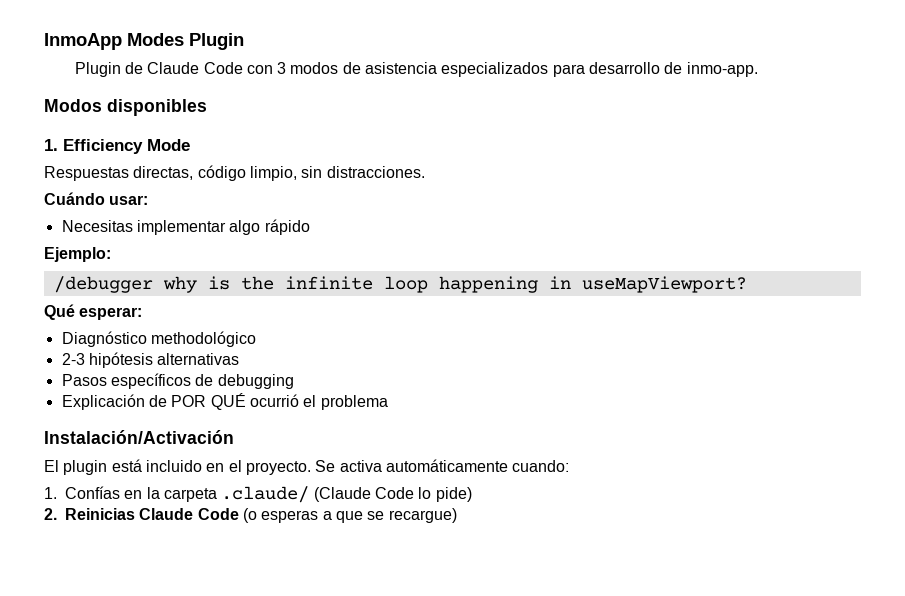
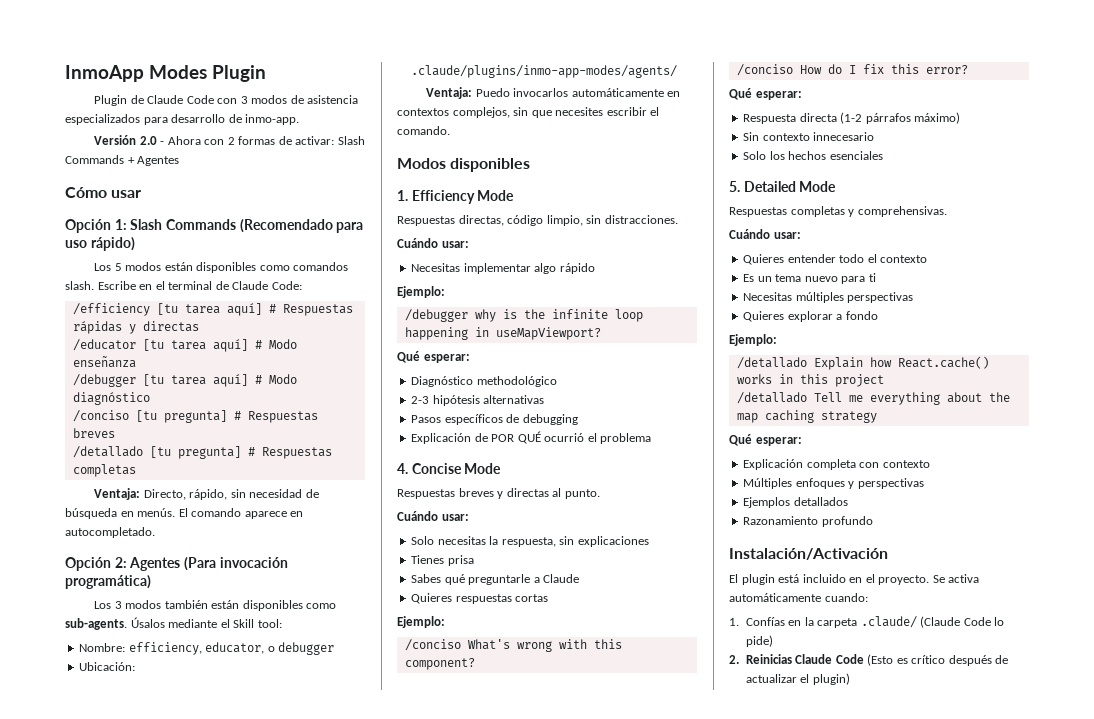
+ Versión 2.0 - Ahora con 2 formas de activar: Slash Commands + Agentes
+ Cómo usar
+ Opción 1: Slash Commands (Recomendado para uso rápido)
+ Los 5 modos están disponibles como comandos slash. Escribe en el terminal de Claude Code:
+ /efficiency [tu tarea aquí] # Respuestas rápidas y directas
+ /educator [tu tarea aquí] # Modo enseñanza
+ /debugger [tu tarea aquí] # Modo diagnóstico
+ /conciso [tu pregunta] # Respuestas breves
+ /detallado [tu pregunta] # Respuestas completas
+ Ventaja: Directo, rápido, sin necesidad de búsqueda en menús. El comando aparece en autocompletado.
+ Opción 2: Agentes (Para invocación programática)
+ Los 3 modos también están disponibles como sub-agents. Úsalos mediante el Skill tool:
+ Nombre: efficiency, educator, o debugger
+ Ubicación: .claude/plugins/inmo-app-modes/agents/
+ Ventaja: Puedo invocarlos automáticamente en contextos complejos, sin que necesites escribir el comando.
+ 4. Concise Mode
+ Respuestas breves y directas al punto.
+ Cuándo usar:
+ Solo necesitas la respuesta, sin explicaciones
+ Tienes prisa
+ Sabes qué preguntarle a Claude
+ Quieres respuestas cortas
+ Ejemplo:
+ /conciso What's wrong with this component?
+ /conciso How do I fix this error?
+ Qué esperar:
+ Respuesta directa (1-2 párrafos máximo)
+ Sin contexto innecesario
+ Solo los hechos esenciales
+ 5. Detailed Mode
+ Respuestas completas y comprehensivas.
+ Cuándo usar:
+ Quieres entender todo el contexto
+ Es un tema nuevo para ti
+ Necesitas múltiples perspectivas
+ Quieres explorar a fondo
+ Ejemplo:
+ /detallado Explain how React.cache() works in this project
+ /detallado Tell me everything about the map caching strategy
+ Qué esperar:
+ Explicación completa con contexto
+ Múltiples enfoques y perspectivas
+ Ejemplos detallados
+ Razonamiento profundo
- 2. Reinicias Claude Code (o esperas a que se recargue)
+ 2. Reinicias Claude Code (Esto es crítico después de actualizar el plugin)

